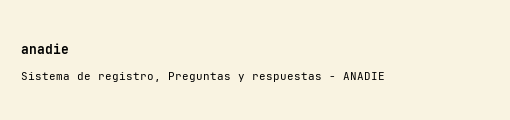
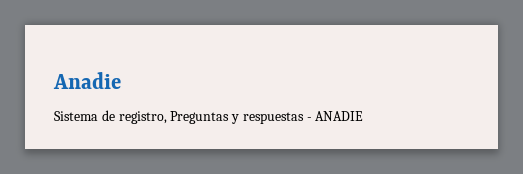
- anadie
+ Anadie

